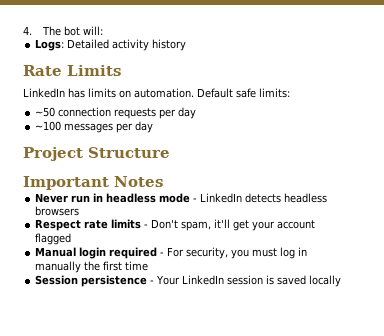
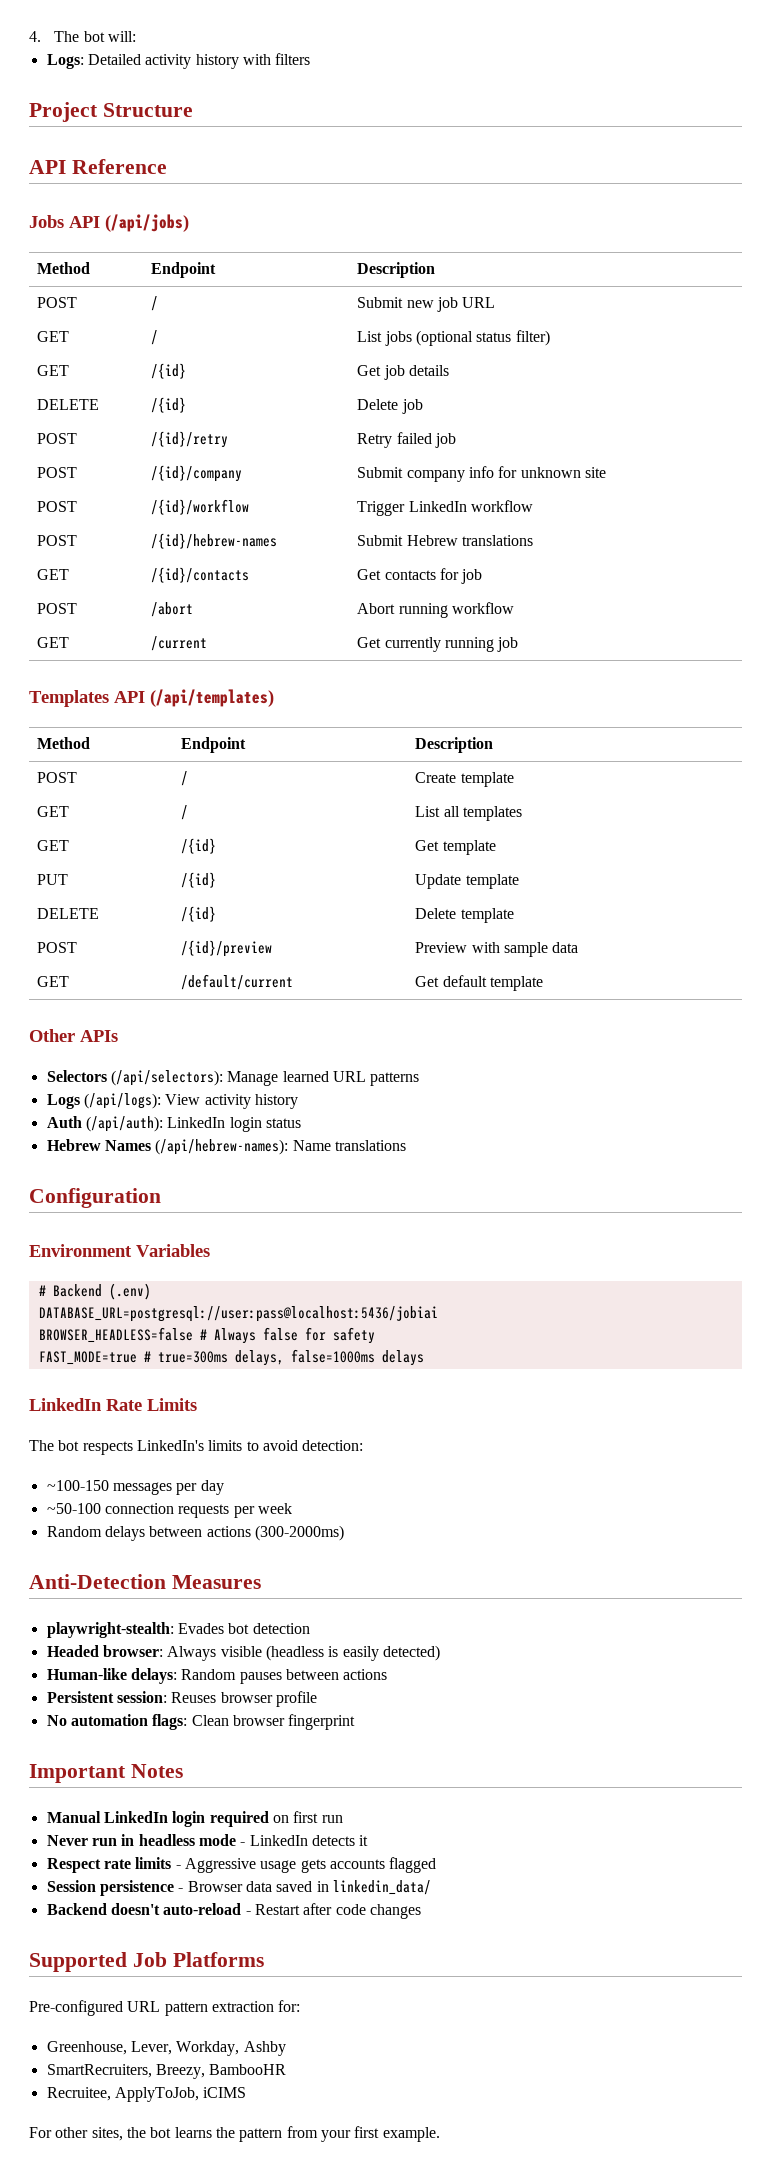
- Logs: Detailed activity history
- Rate Limits
- LinkedIn has limits on automation. Default safe limits:
- ~50 connection requests per day
- ~100 messages per day
+ Logs: Detailed activity history with filters
  Project Structure
+ API Reference
+ Jobs API (/api/jobs)
+ Method | Endpoint | Description
+ POST | / | Submit new job URL
+ GET | / | List jobs (optional status filter)
+ GET | /{id} | Get job details
+ DELETE | /{id} | Delete job
+ POST | /{id}/retry | Retry failed job
+ POST | /{id}/company | Submit company info for unknown site
+ POST | /{id}/workflow | Trigger LinkedIn workflow
+ POST | /{id}/hebrew-names | Submit Hebrew translations
+ GET | /{id}/contacts | Get contacts for job
+ POST | /abort | Abort running workflow
+ GET | /current | Get currently running job
+ Templates API (/api/templates)
+ Method | Endpoint | Description
+ POST | / | Create template
+ GET | / | List all templates
+ GET | /{id} | Get template
+ PUT | /{id} | Update template
+ DELETE | /{id} | Delete template
+ POST | /{id}/preview | Preview with sample data
+ GET | /default/current | Get default template
+ Other APIs
+ Selectors (/api/selectors): Manage learned URL patterns
+ Logs (/api/logs): View activity history
+ Auth (/api/auth): LinkedIn login status
+ Hebrew Names (/api/hebrew-names): Name translations
+ Configuration
+ Environment Variables
+ # Backend (.env)
+ DATABASE_URL=postgresql://user:pass@localhost:5436/jobiai
+ BROWSER_HEADLESS=false # Always false for safety
+ FAST_MODE=true # true=300ms delays, false=1000ms delays
+ LinkedIn Rate Limits
+ The bot respects LinkedIn's limits to avoid detection:
+ ~100-150 messages per day
+ ~50-100 connection requests per week
+ Random delays between actions (300-2000ms)
+ Anti-Detection Measures
+ playwright-stealth: Evades bot detection
+ Headed browser: Always visible (headless is easily detected)
+ Human-like delays: Random pauses between actions
+ Persistent session: Reuses browser profile
+ No automation flags: Clean browser fingerprint
  Important Notes
+ Manual LinkedIn login required on first run
- Never run in headless mode - LinkedIn detects headless browsers
+ Never run in headless mode - LinkedIn detects it
- Respect rate limits - Don't spam, it'll get your account flagged
- Manual login required - For security, you must log in manually the first time
- Session persistence - Your LinkedIn session is saved locally
+ Respect rate limits - Aggressive usage gets accounts flagged
+ Session persistence - Browser data saved in linkedin_data/
+ Backend doesn't auto-reload - Restart after code changes
+ Supported Job Platforms
+ Pre-configured URL pattern extraction for:
+ Greenhouse, Lever, Workday, Ashby
+ SmartRecruiters, Breezy, BambooHR
+ Recruitee, ApplyToJob, iCIMS
+ For other sites, the bot learns the pattern from your first example.

